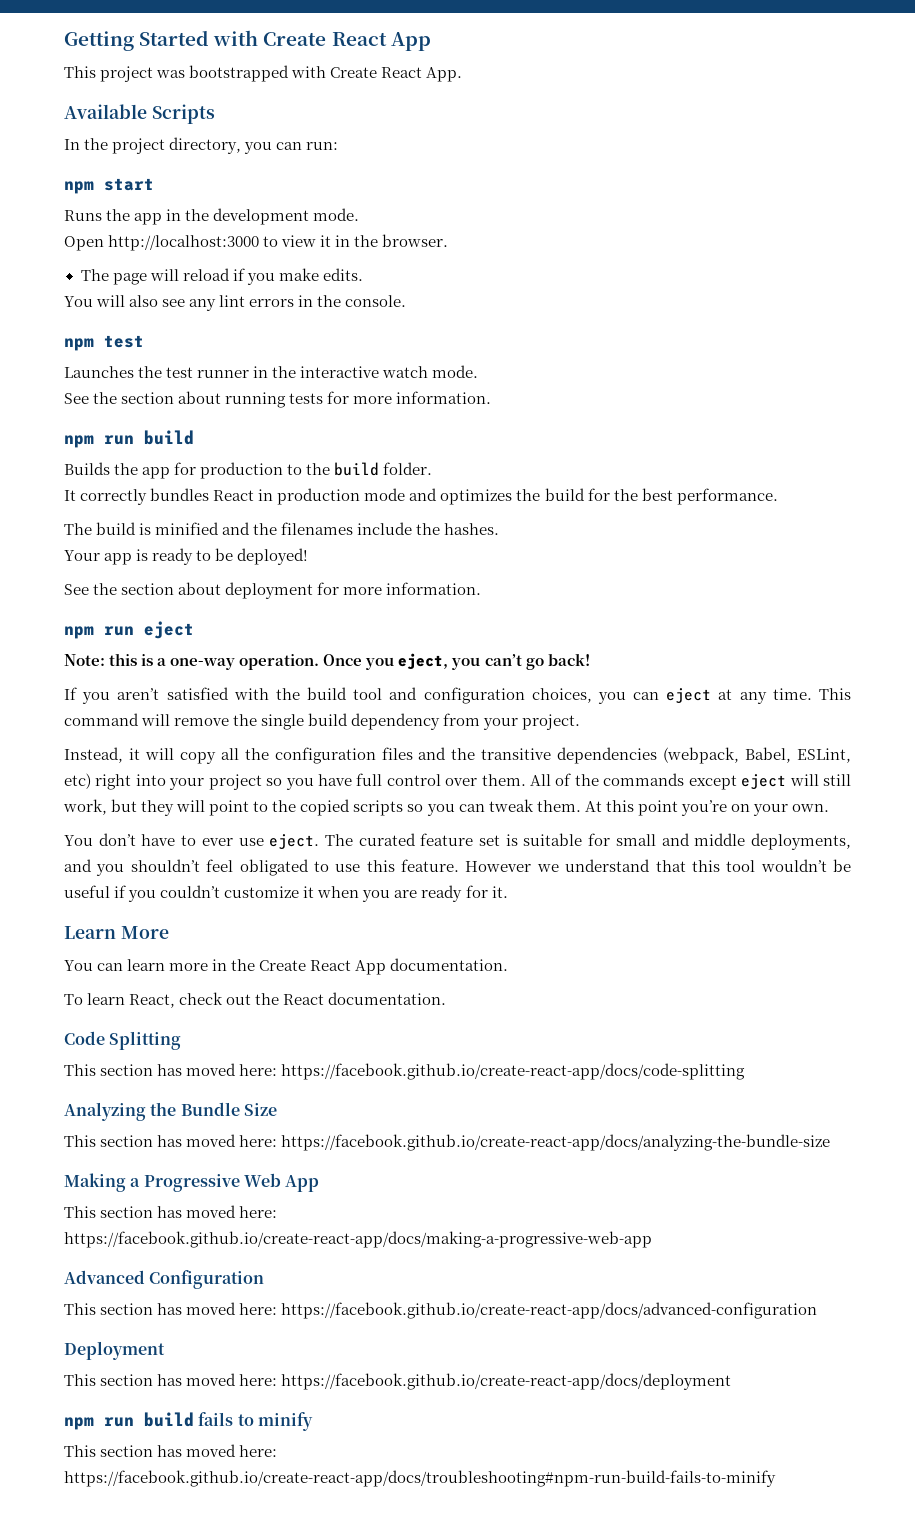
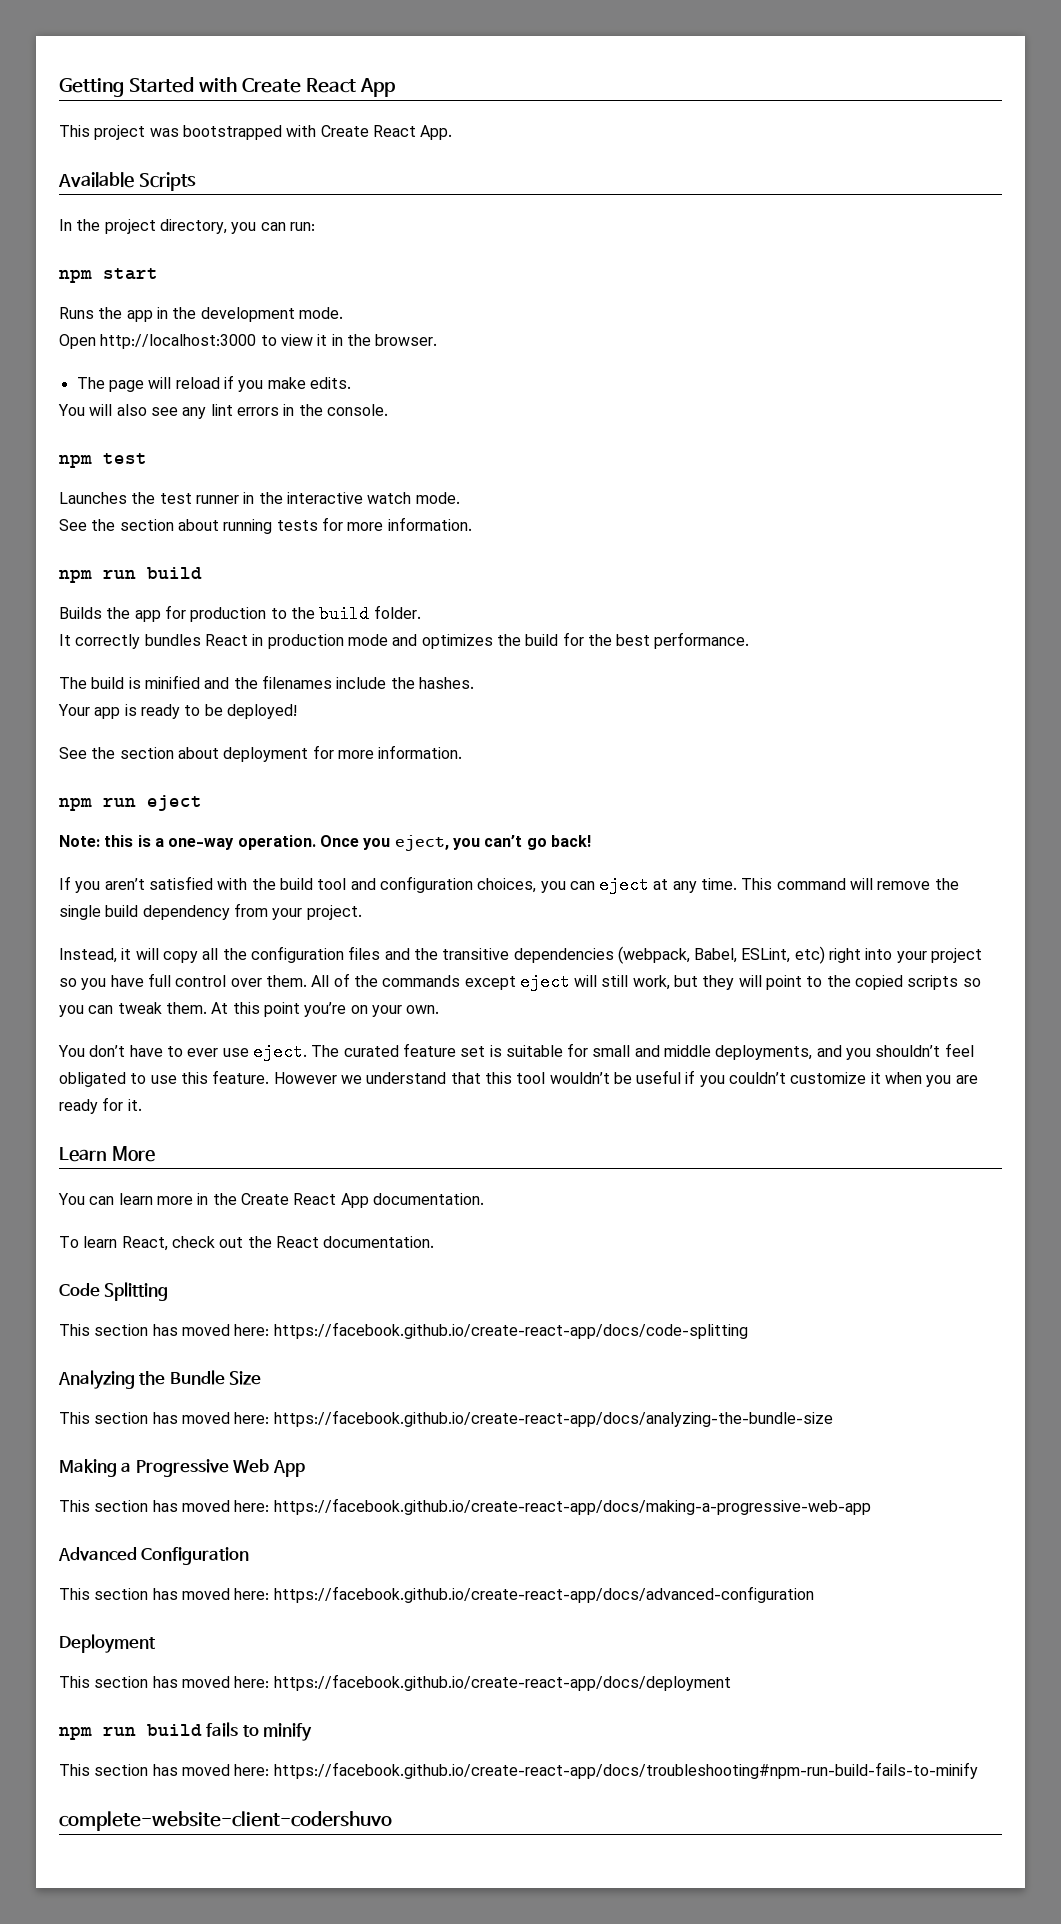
+ complete-website-client-codershuvo

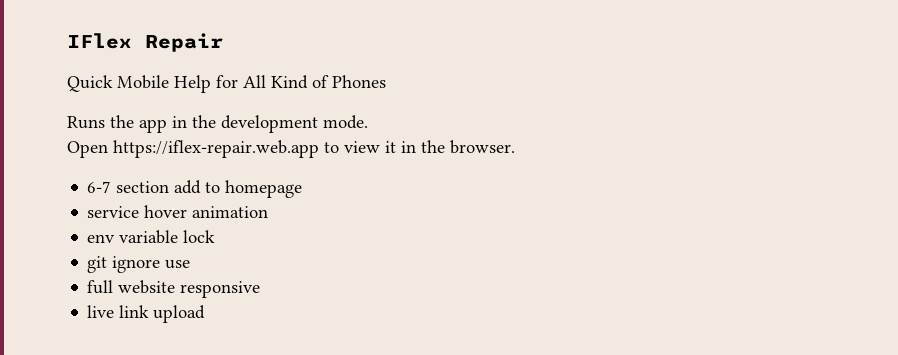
- Getting Started with Create React App
- This project was bootstrapped with Create React App.
- Available Scripts
- In the project directory, you can run:
- npm start
+ IFlex Repair
+ Quick Mobile Help for All Kind of Phones
- Open http://localhost:3000 to view it in the browser.
+ Open https://iflex-repair.web.app to view it in the browser.
- The page will reload if you make edits.
- You will also see any lint errors in the console.
- npm test
- Launches the test runner in the interactive watch mode.
- See the section about running tests for more information.
- npm run build
- Builds the app for production to the build folder.
- It correctly bundles React in production mode and optimizes the build for the best performance.
- The build is minified and the filenames include the hashes.
- Your app is ready to be deployed!
- See the section about deployment for more information.
- npm run eject
- Note: this is a one-way operation. Once you eject, you can’t go back!
- If you aren’t satisfied with the build tool and configuration choices, you can eject at any time. This command will remove the single build dependency from your project.
- Instead, it will copy all the configuration files and the transitive dependencies (webpack, Babel, ESLint, etc) right into your project so you have full control over them. All of the commands except eject will still work, but they will point to the copied scripts so you can tweak them. At this point you’re on your own.
- You don’t have to ever use eject. The curated feature set is suitable for small and middle deployments, and you shouldn’t feel obligated to use this feature. However we understand that this tool wouldn’t be useful if you couldn’t customize it when you are ready for it.
- Learn More
- You can learn more in the Create React App documentation.
- To learn React, check out the React documentation.
- Code Splitting
- This section has moved here: https://facebook.github.io/create-react-app/docs/code-splitting
- Analyzing the Bundle Size
- This section has moved here: https://facebook.github.io/create-react-app/docs/analyzing-the-bundle-size
- Making a Progressive Web App
- This section has moved here: https://facebook.github.io/create-react-app/docs/making-a-progressive-web-app
- Advanced Configuration
- This section has moved here: https://facebook.github.io/create-react-app/docs/advanced-configuration
- Deployment
- This section has moved here: https://facebook.github.io/create-react-app/docs/deployment
- npm run build fails to minify
- This section has moved here: https://facebook.github.io/create-react-app/docs/troubleshooting#npm-run-build-fails-to-minify
- complete-website-client-codershuvo
+ 6-7 section add to homepage
+ service hover animation
+ env variable lock
+ git ignore use
+ full website responsive
+ live link upload

